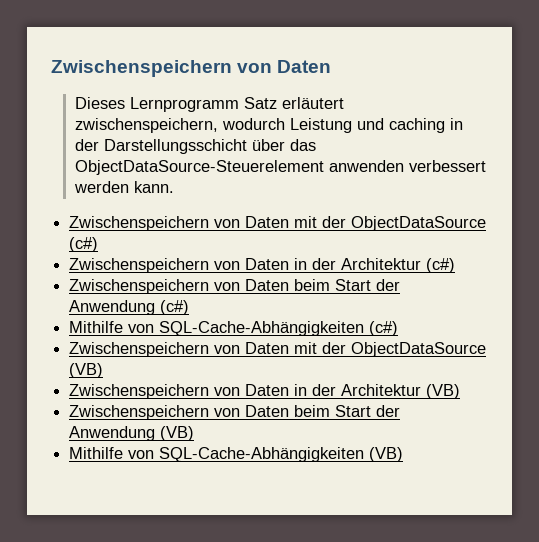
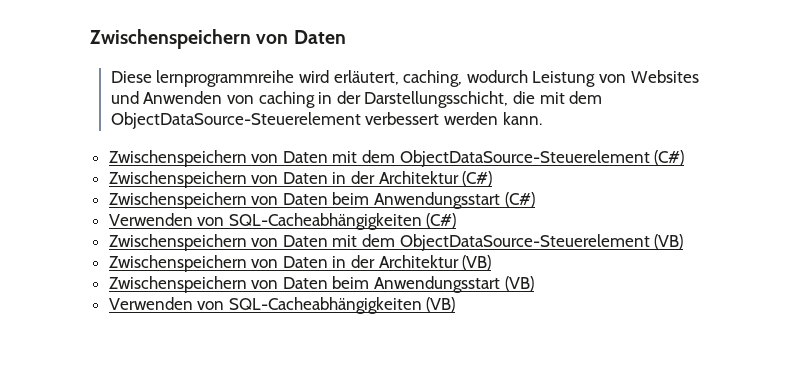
- Dieses Lernprogramm Satz erläutert zwischenspeichern, wodurch Leistung und caching in der Darstellungsschicht über das ObjectDataSource-Steuerelement anwenden verbessert werden kann.
+ Diese lernprogrammreihe wird erläutert, caching, wodurch Leistung von Websites und Anwenden von caching in der Darstellungsschicht, die mit dem ObjectDataSource-Steuerelement verbessert werden kann.
- Zwischenspeichern von Daten mit der ObjectDataSource (c#)
- Zwischenspeichern von Daten in der Architektur (c#)
- Zwischenspeichern von Daten beim Start der Anwendung (c#)
- Mithilfe von SQL-Cache-Abhängigkeiten (c#)
- Zwischenspeichern von Daten mit der ObjectDataSource (VB)
+ Zwischenspeichern von Daten mit dem ObjectDataSource-Steuerelement (C#)
+ Zwischenspeichern von Daten in der Architektur (C#)
+ Zwischenspeichern von Daten beim Anwendungsstart (C#)
+ Verwenden von SQL-Cacheabhängigkeiten (C#)
+ Zwischenspeichern von Daten mit dem ObjectDataSource-Steuerelement (VB)
- Zwischenspeichern von Daten beim Start der Anwendung (VB)
- Mithilfe von SQL-Cache-Abhängigkeiten (VB)
+ Zwischenspeichern von Daten beim Anwendungsstart (VB)
+ Verwenden von SQL-Cacheabhängigkeiten (VB)

